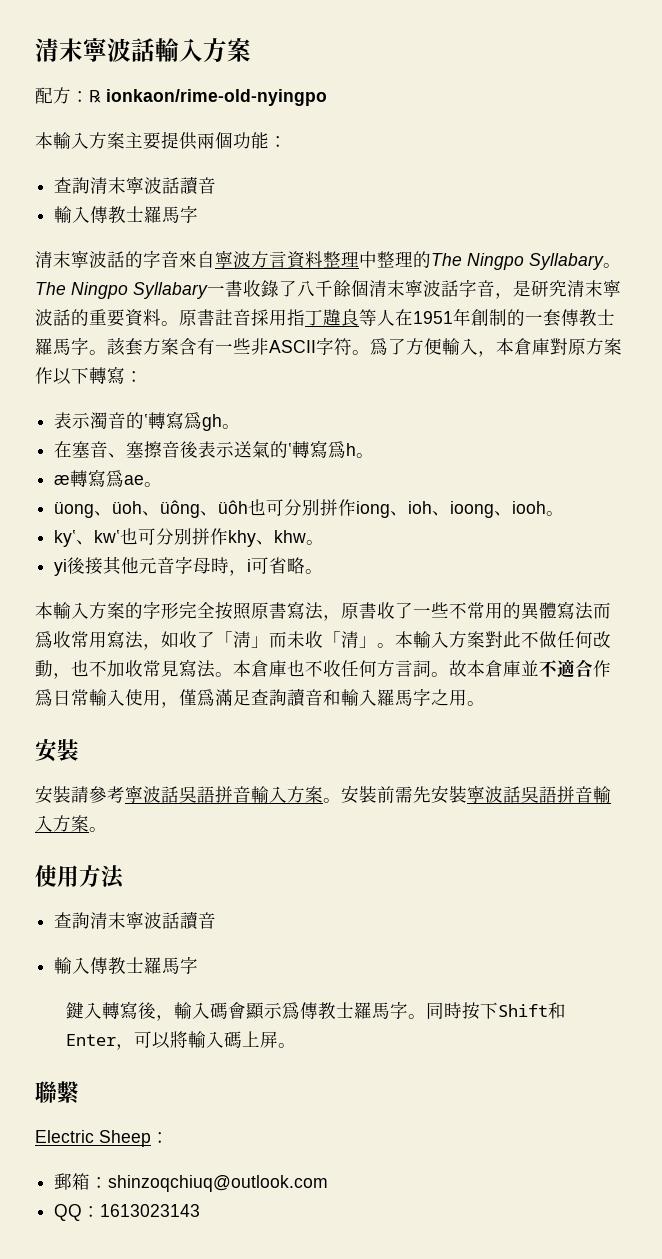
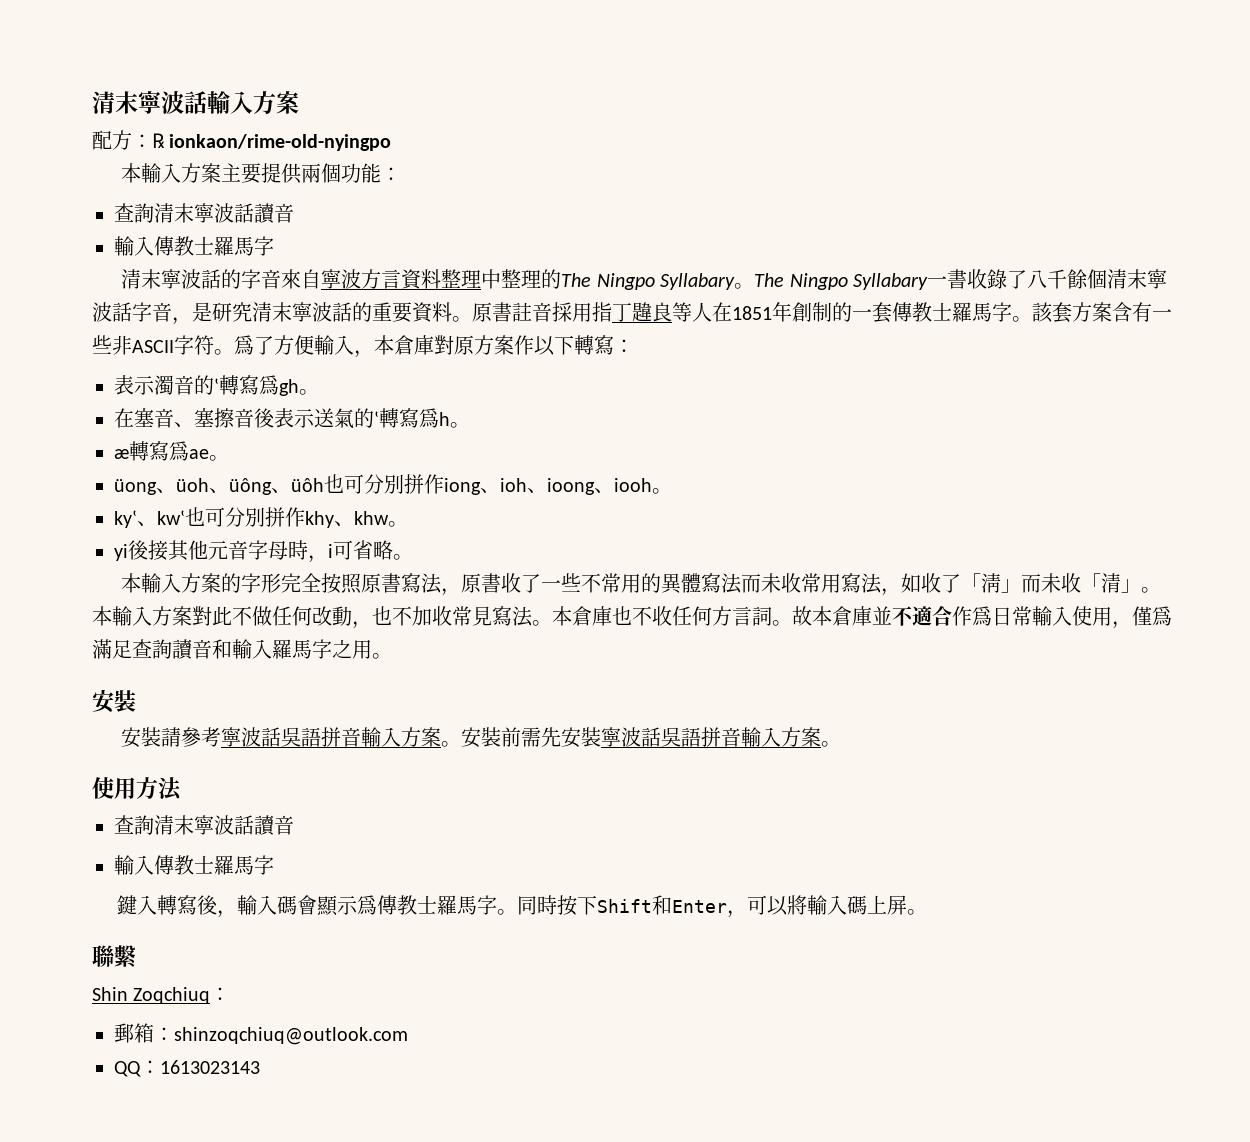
- 原書註音採用指丁韙良等人在1951年創制的一套傳教士羅馬字。
+ 原書註音採用指丁韙良等人在1851年創制的一套傳教士羅馬字。
- 本輸入方案的字形完全按照原書寫法，原書收了一些不常用的異體寫法而爲收常用寫法，如收了「淸」而未收「清」。
+ 本輸入方案的字形完全按照原書寫法，原書收了一些不常用的異體寫法而未收常用寫法，如收了「淸」而未收「清」。
- Electric Sheep：
+ Shin Zoqchiuq：

